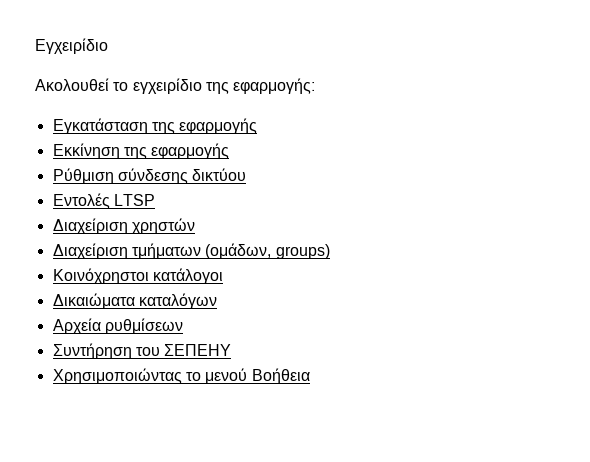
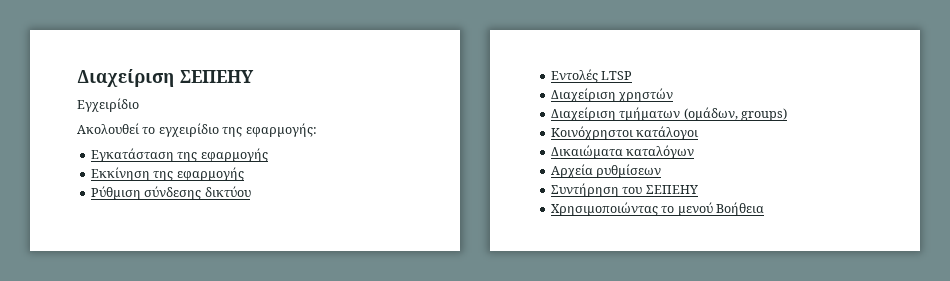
+ Διαχείριση ΣΕΠΕΗΥ

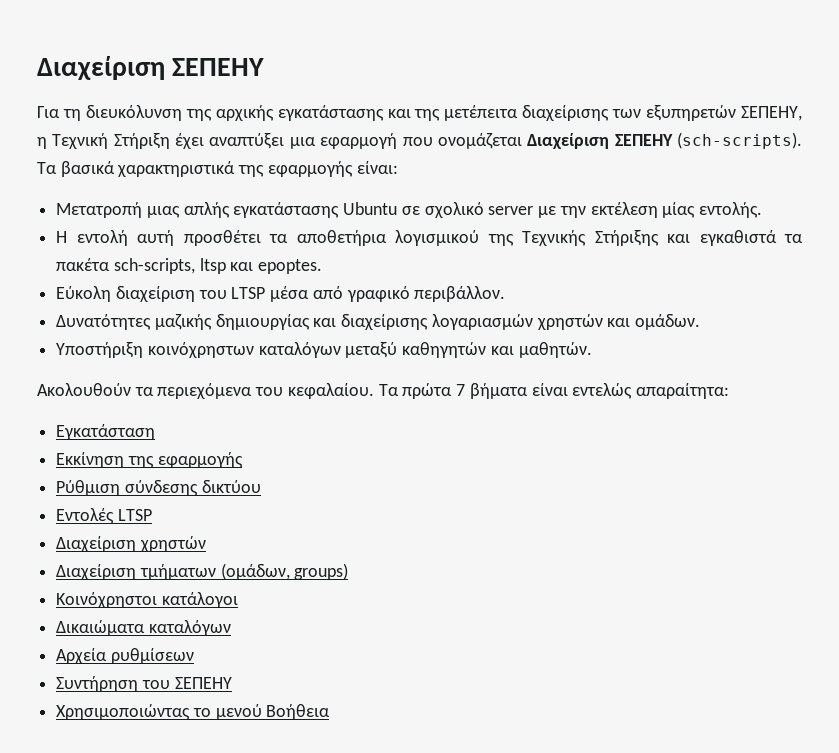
- Εγχειρίδιο
- Ακολουθεί το εγχειρίδιο της εφαρμογής:
+ Για τη διευκόλυνση της αρχικής εγκατάστασης και της μετέπειτα διαχείρισης των εξυπηρετών ΣΕΠΕΗΥ, η Τεχνική Στήριξη έχει αναπτύξει μια εφαρμογή που ονομάζεται Διαχείριση ΣΕΠΕΗΥ (sch-scripts). Τα βασικά χαρακτηριστικά της εφαρμογής είναι:
+ Μετατροπή μιας απλής εγκατάστασης Ubuntu σε σχολικό server με την εκτέλεση μίας εντολής.
+ Η εντολή αυτή προσθέτει τα αποθετήρια λογισμικού της Τεχνικής Στήριξης και εγκαθιστά τα πακέτα sch-scripts, ltsp και epoptes.
+ Εύκολη διαχείριση του LTSP μέσα από γραφικό περιβάλλον.
+ Δυνατότητες μαζικής δημιουργίας και διαχείρισης λογαριασμών χρηστών και ομάδων.
+ Υποστήριξη κοινόχρηστων καταλόγων μεταξύ καθηγητών και μαθητών.
+ Ακολουθούν τα περιεχόμενα του κεφαλαίου. Τα πρώτα 7 βήματα είναι εντελώς απαραίτητα:
- Εγκατάσταση της εφαρμογής
+ Εγκατάσταση

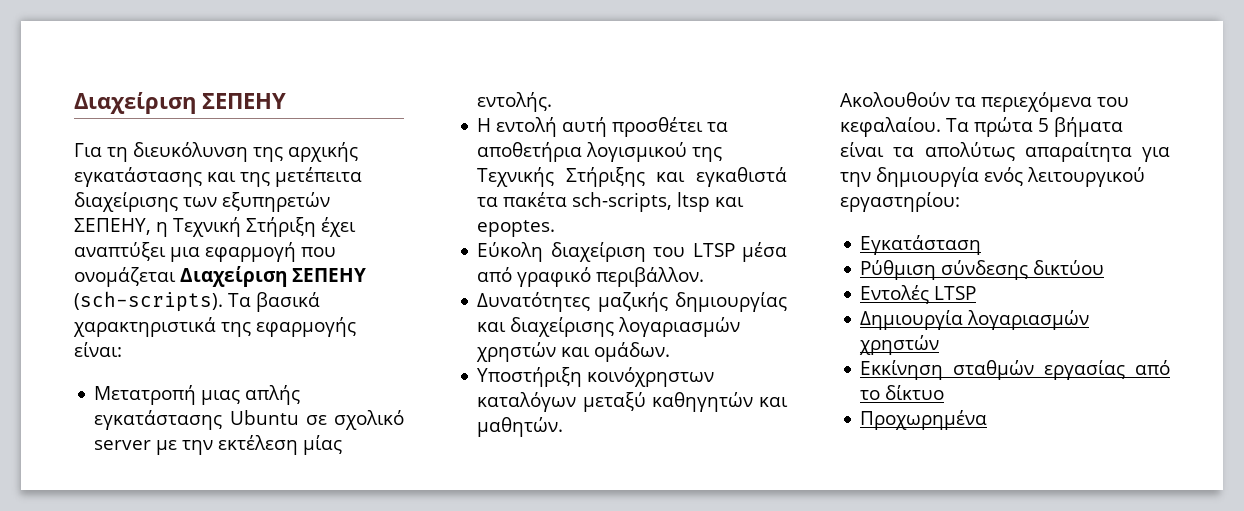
- Τα πρώτα 7 βήματα είναι εντελώς απαραίτητα:
+ Τα πρώτα 5 βήματα είναι τα απολύτως απαραίτητα για την δημιουργία ενός λειτουργικού εργαστηρίου:
  Εγκατάσταση
- Εκκίνηση της εφαρμογής
- Διαχείριση χρηστών
+ Δημιουργία λογαριασμών χρηστών
- Διαχείριση τμήματων (ομάδων, groups)
- Κοινόχρηστοι κατάλογοι
- Δικαιώματα καταλόγων
- Αρχεία ρυθμίσεων
- Συντήρηση του ΣΕΠΕΗΥ
- Χρησιμοποιώντας το μενού Βοήθεια
+ Εκκίνηση σταθμών εργασίας από το δίκτυο
+ Προχωρημένα

